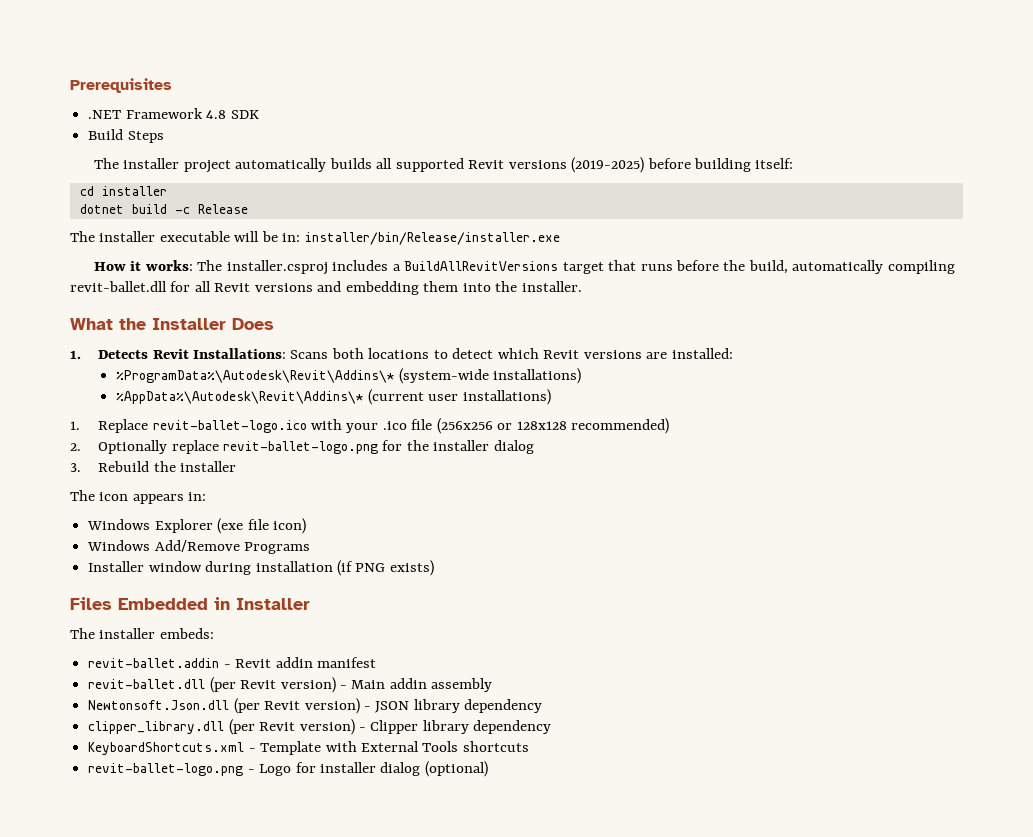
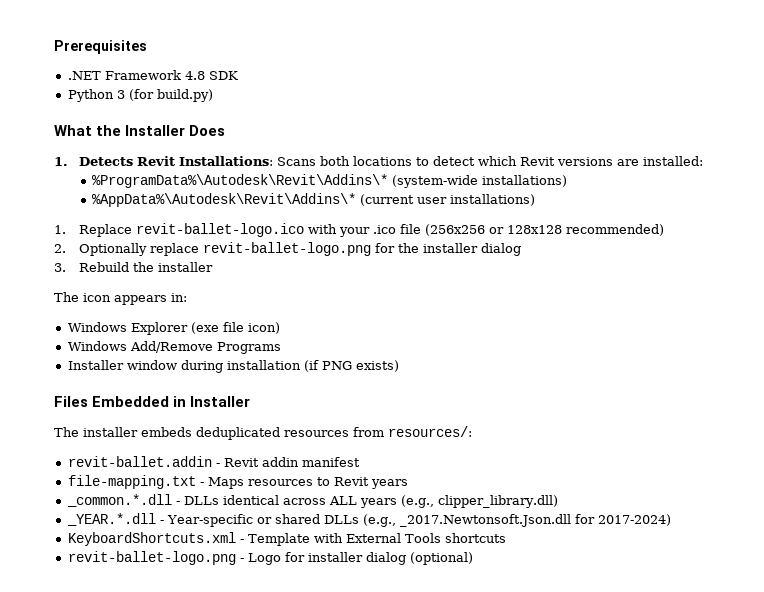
- Build Steps
- The installer project automatically builds all supported Revit versions (2019-2025) before building itself:
- cd installer
- dotnet build -c Release
- The installer executable will be in: installer/bin/Release/installer.exe
- How it works: The installer.csproj includes a BuildAllRevitVersions target that runs before the build, automatically compiling revit-ballet.dll for all Revit versions and embedding them into the installer.
+ Python 3 (for build.py)
- The installer embeds:
+ The installer embeds deduplicated resources from resources/:
- revit-ballet.dll (per Revit version) - Main addin assembly
- Newtonsoft.Json.dll (per Revit version) - JSON library dependency
- clipper_library.dll (per Revit version) - Clipper library dependency
+ file-mapping.txt - Maps resources to Revit years
+ _common.*.dll - DLLs identical across ALL years (e.g., clipper_library.dll)
+ _YEAR.*.dll - Year-specific or shared DLLs (e.g., _2017.Newtonsoft.Json.dll for 2017-2024)

